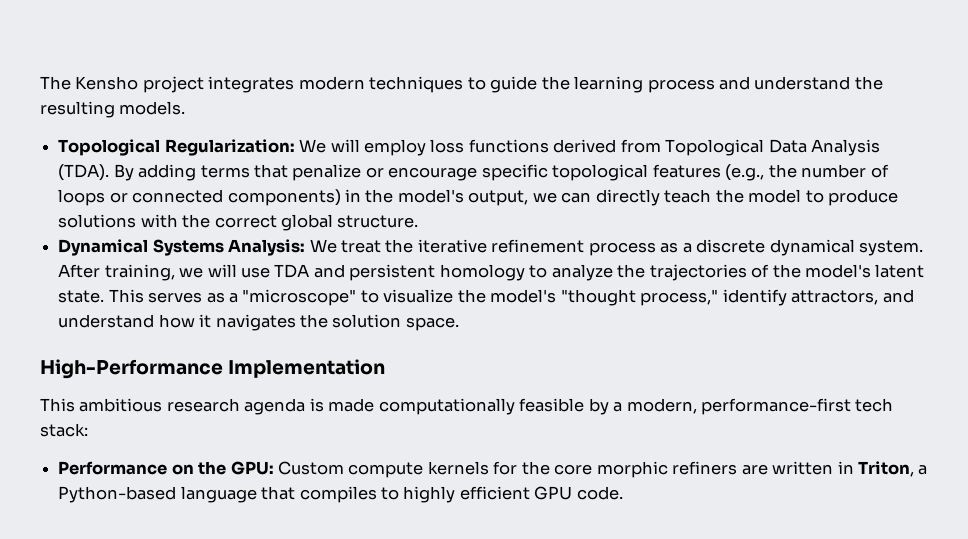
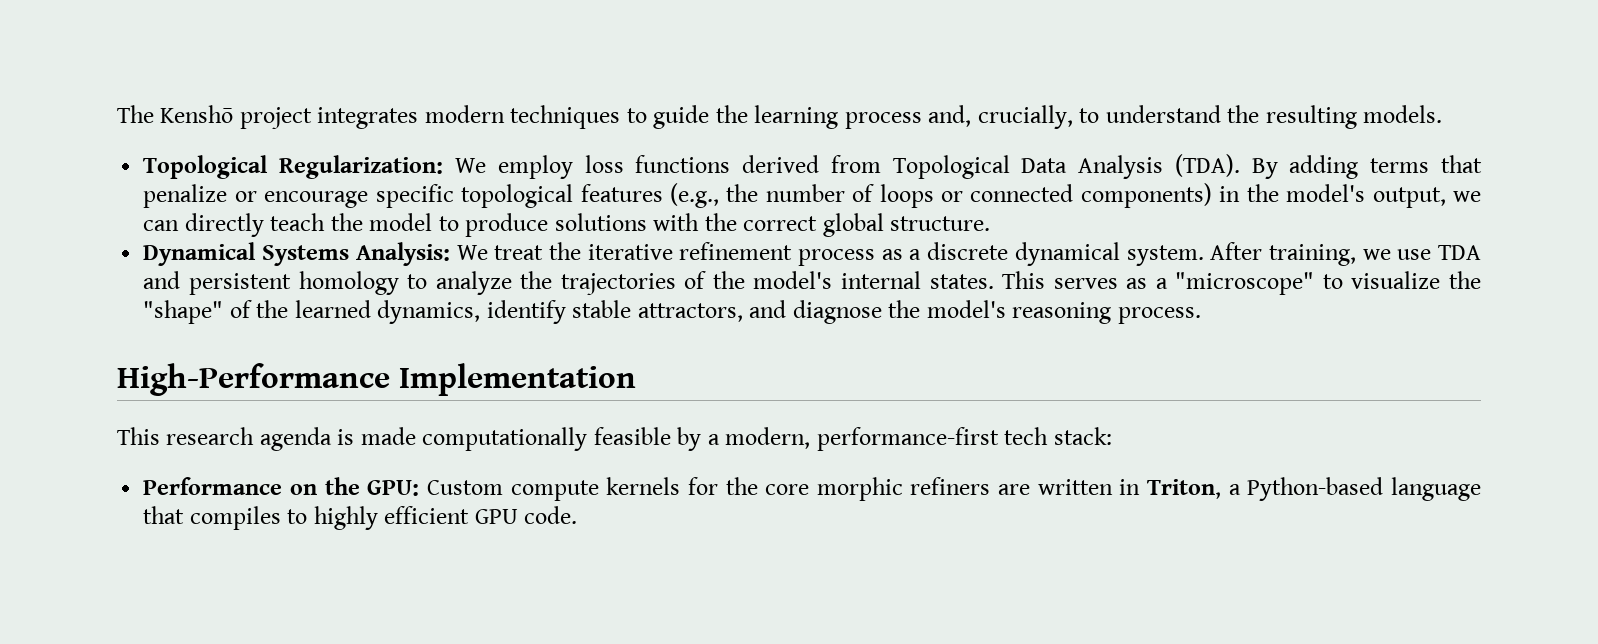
- The Kensho project integrates modern techniques to guide the learning process and understand the resulting models.
+ The Kenshō project integrates modern techniques to guide the learning process and, crucially, to understand the resulting models.
- Topological Regularization: We will employ loss functions derived from Topological Data Analysis (TDA).
+ Topological Regularization: We employ loss functions derived from Topological Data Analysis (TDA).
- After training, we will use TDA and persistent homology to analyze the trajectories of the model's latent state.
+ After training, we use TDA and persistent homology to analyze the trajectories of the model's internal states.
- This serves as a "microscope" to visualize the model's "thought process," identify attractors, and understand how it navigates the solution space.
+ This serves as a "microscope" to visualize the "shape" of the learned dynamics, identify stable attractors, and diagnose the model's reasoning process.
- This ambitious research agenda is made computationally feasible by a modern, performance-first tech stack:
+ This research agenda is made computationally feasible by a modern, performance-first tech stack:

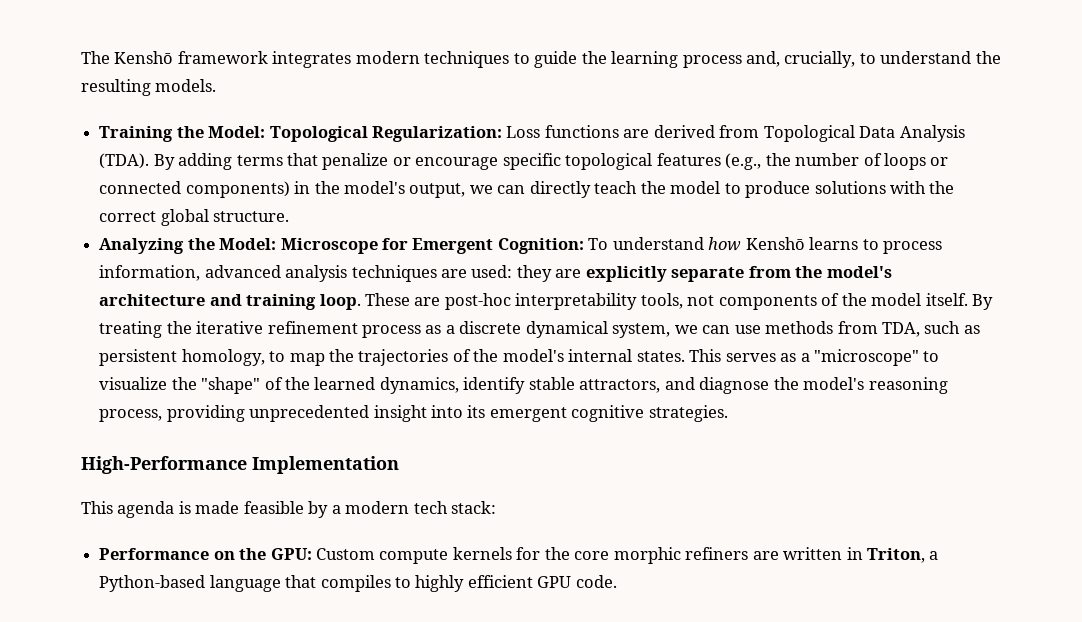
- The Kenshō project integrates modern techniques to guide the learning process and, crucially, to understand the resulting models.
+ The Kenshō framework integrates modern techniques to guide the learning process and, crucially, to understand the resulting models.
- Topological Regularization: We employ loss functions derived from Topological Data Analysis (TDA).
+ Training the Model: Topological Regularization: Loss functions are derived from Topological Data Analysis (TDA).
- Dynamical Systems Analysis: We treat the iterative refinement process as a discrete dynamical system. After training, we use TDA and persistent homology to analyze the trajectories of the model's internal states.
+ Analyzing the Model: Microscope for Emergent Cognition: To understand how Kenshō learns to process information, advanced analysis techniques are used: they are explicitly separate from the model's architecture and training loop. These are post-hoc interpretability tools, not components of the model itself. By treating the iterative refinement process as a discrete dynamical system, we can use methods from TDA, such as persistent homology, to map the trajectories of the model's internal states.
- This serves as a "microscope" to visualize the "shape" of the learned dynamics, identify stable attractors, and diagnose the model's reasoning process.
+ This serves as a "microscope" to visualize the "shape" of the learned dynamics, identify stable attractors, and diagnose the model's reasoning process, providing unprecedented insight into its emergent cognitive strategies.
- This research agenda is made computationally feasible by a modern, performance-first tech stack:
+ This agenda is made feasible by a modern tech stack:

